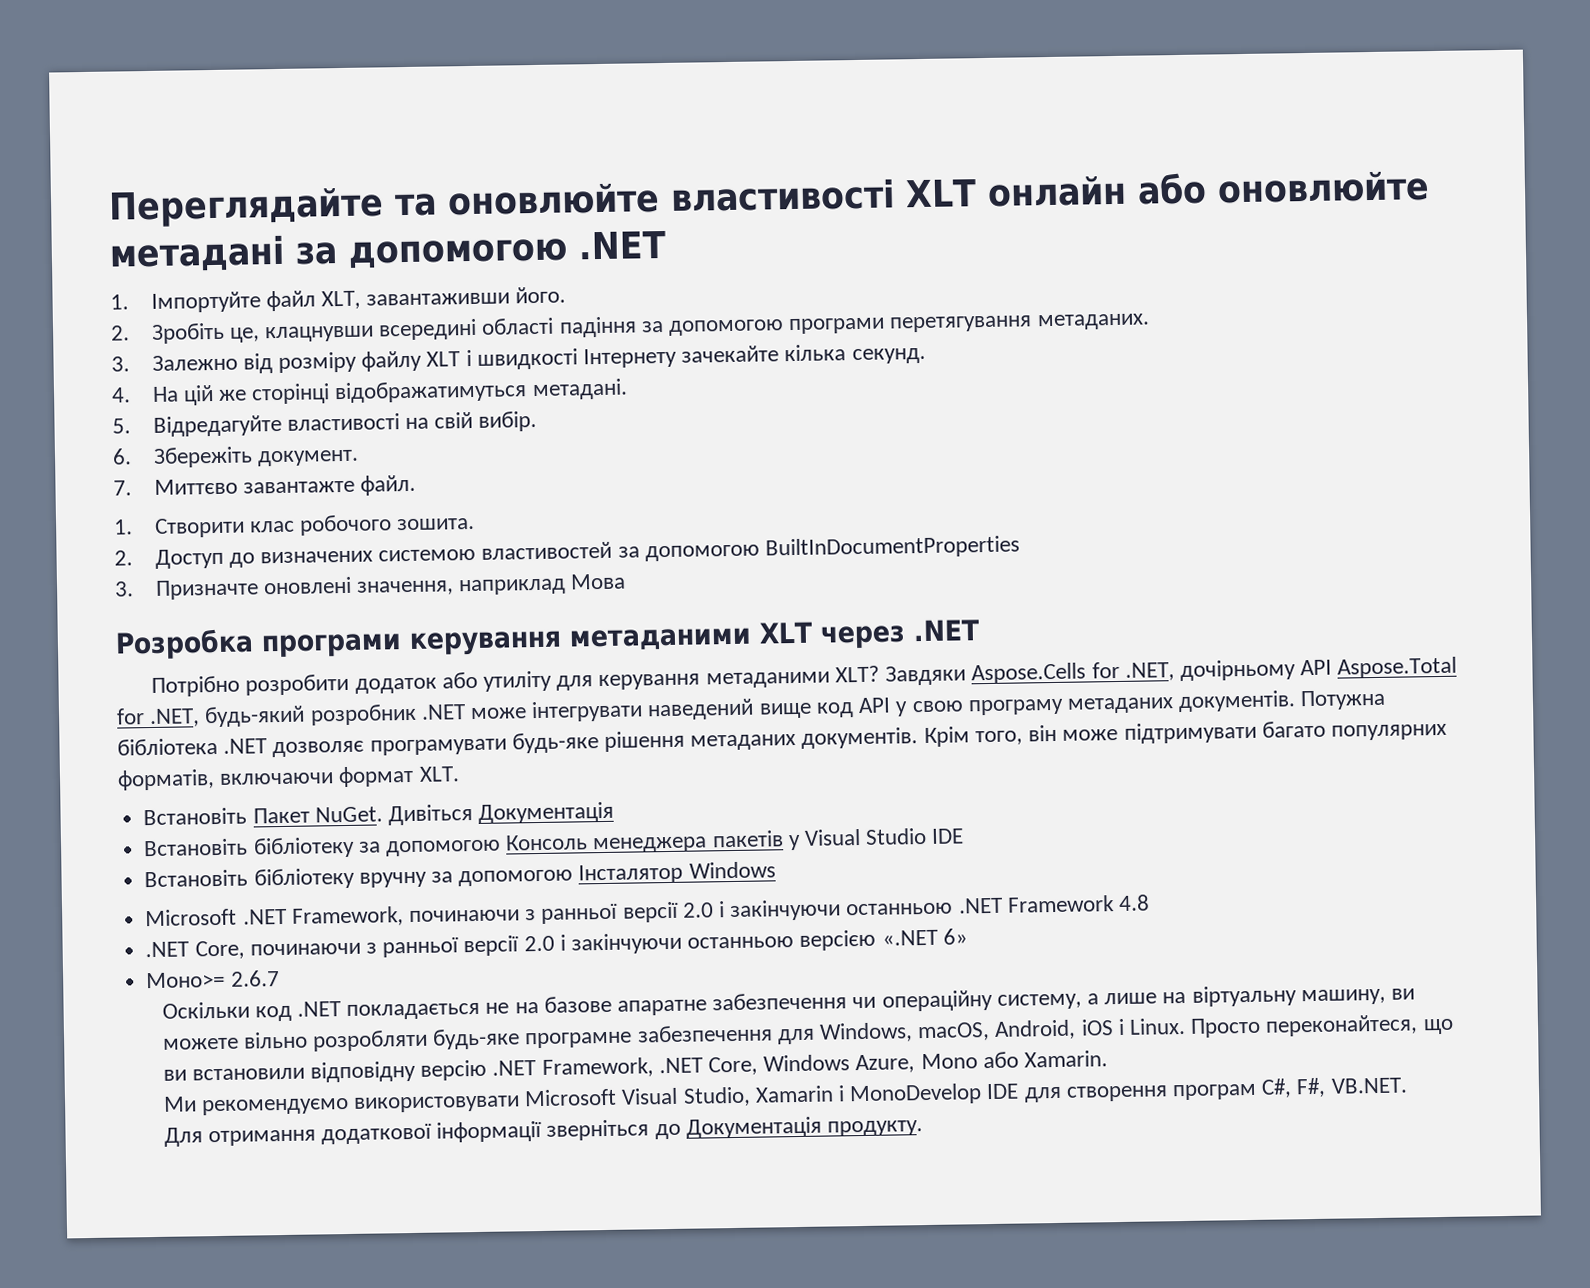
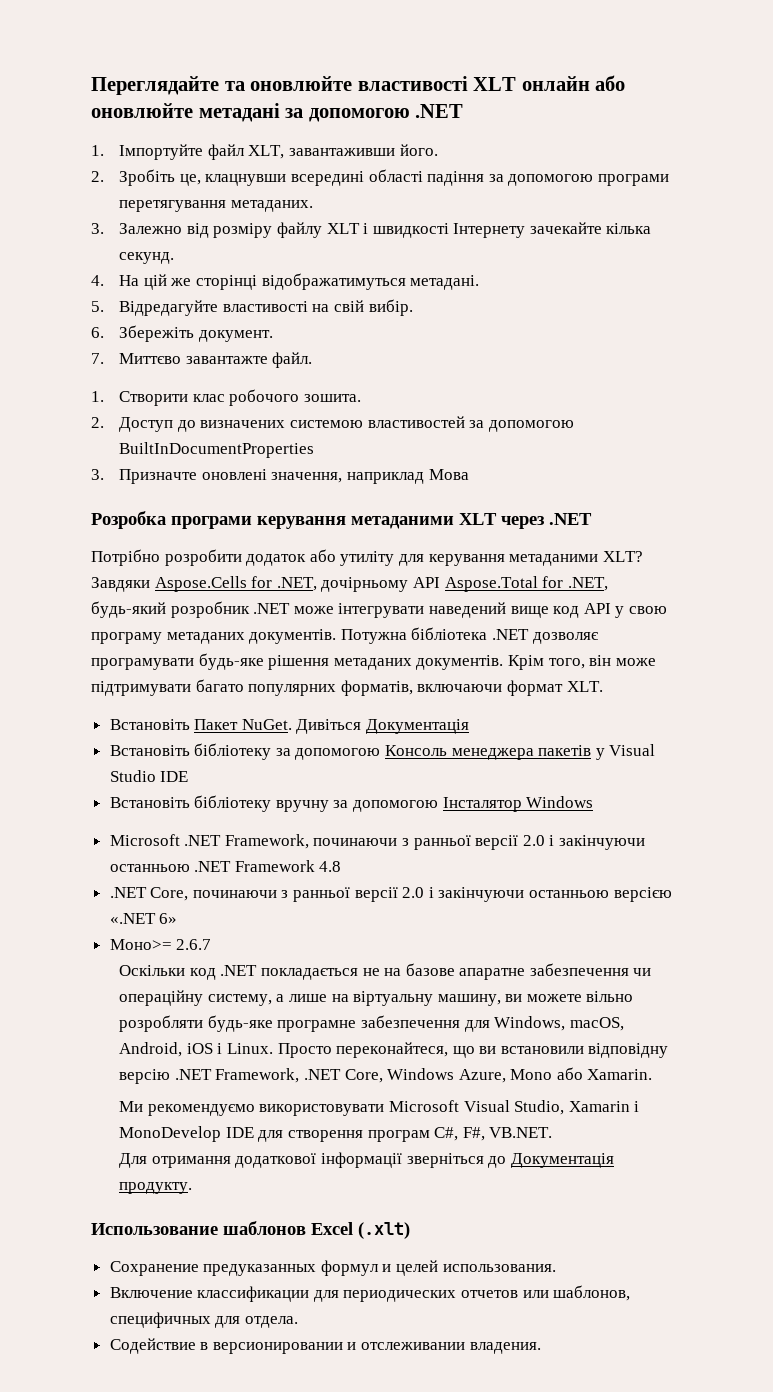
+ Использование шаблонов Excel (.xlt)
+ Сохранение предуказанных формул и целей использования.
+ Включение классификации для периодических отчетов или шаблонов, специфичных для отдела.
+ Содействие в версионировании и отслеживании владения.

